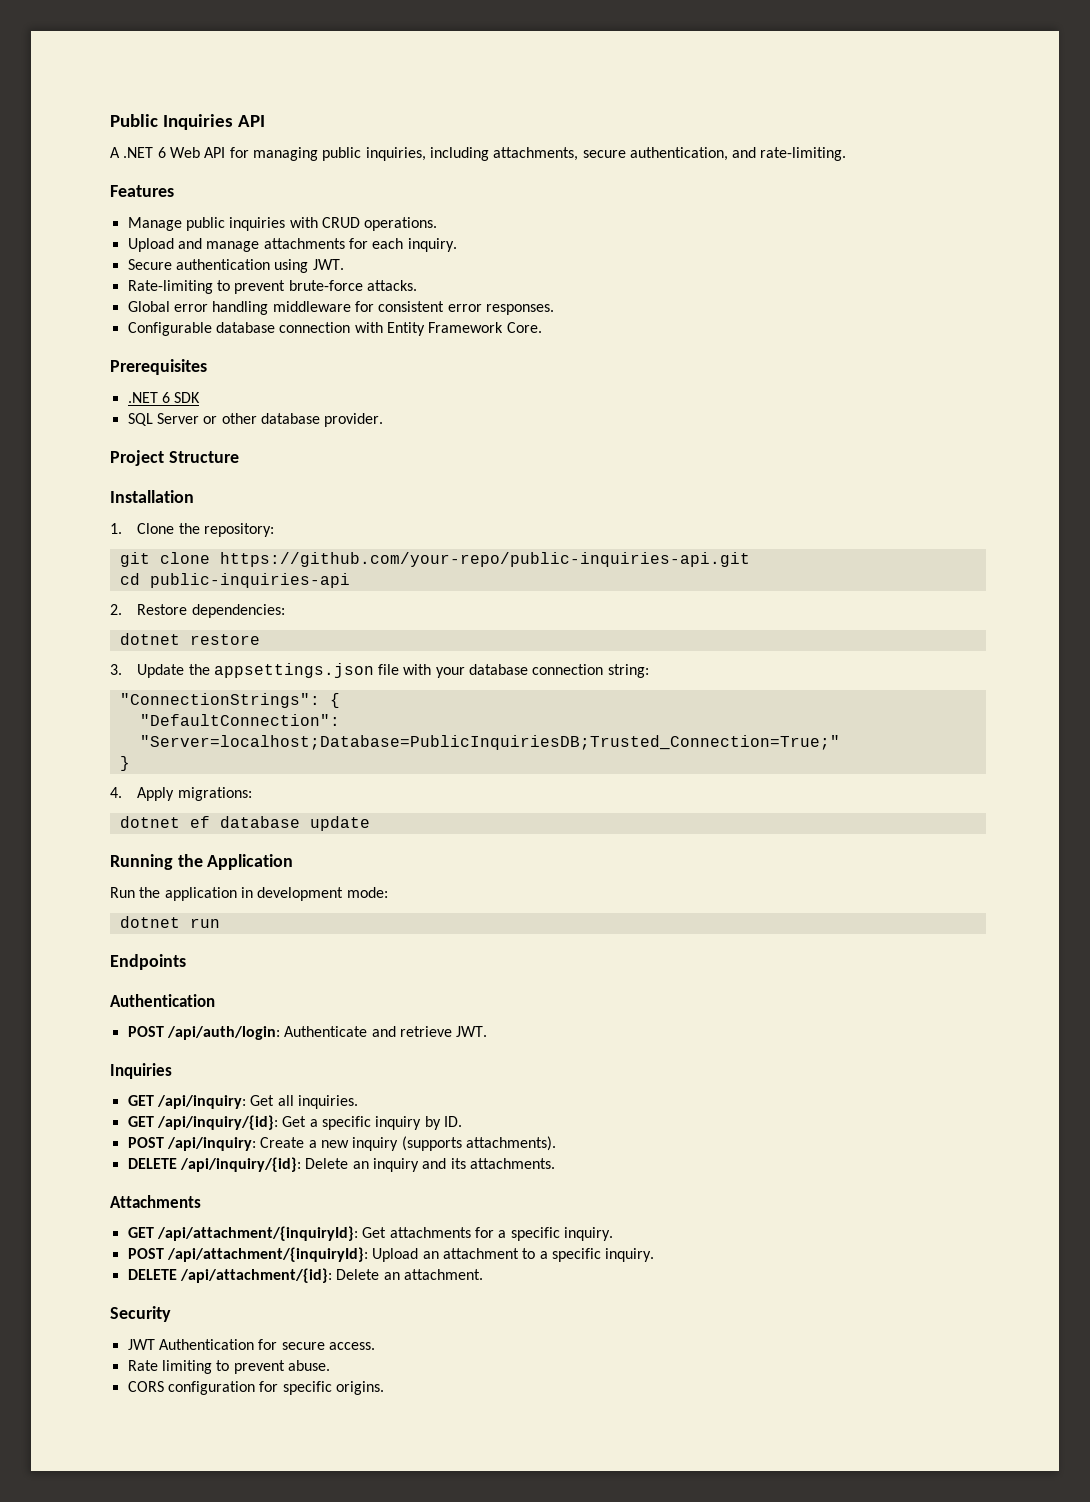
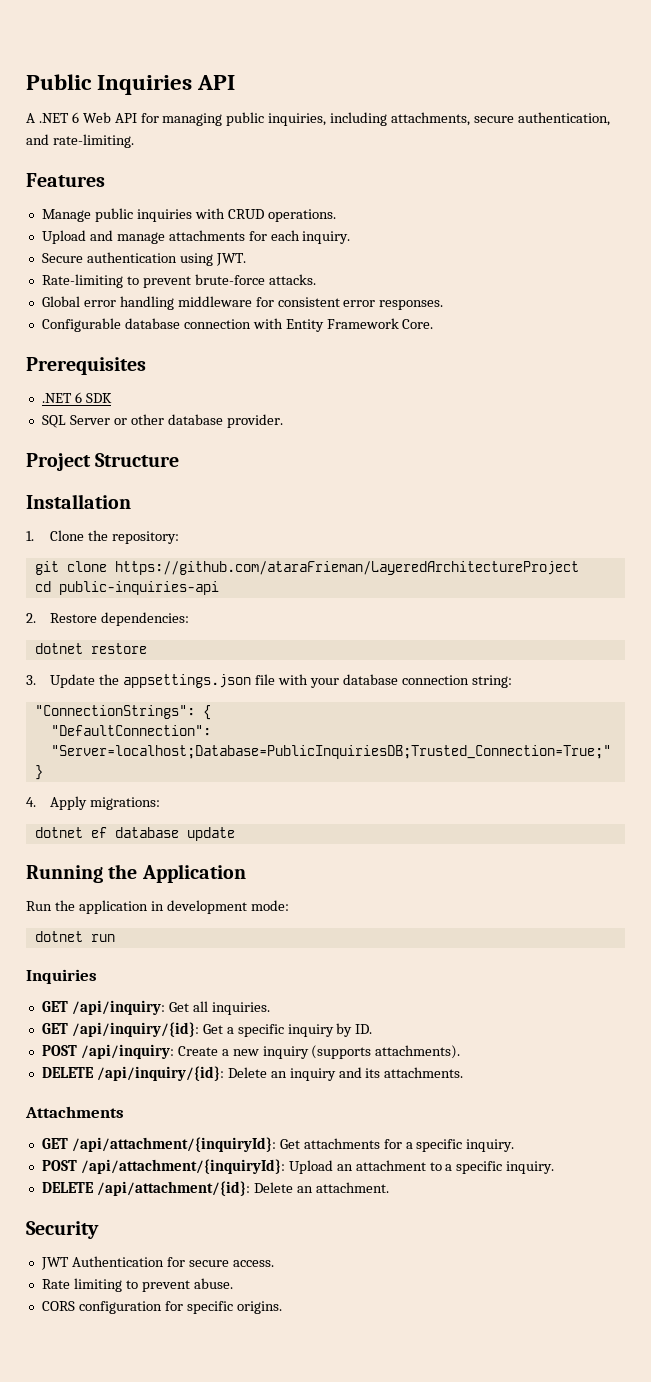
- git clone https://github.com/your-repo/public-inquiries-api.git
+ git clone https://github.com/ataraFrieman/LayeredArchitectureProject
- Endpoints
- Authentication
- POST /api/auth/login: Authenticate and retrieve JWT.

